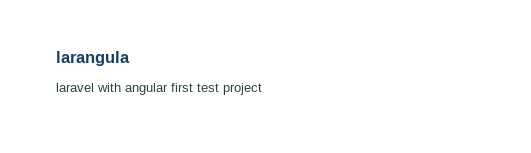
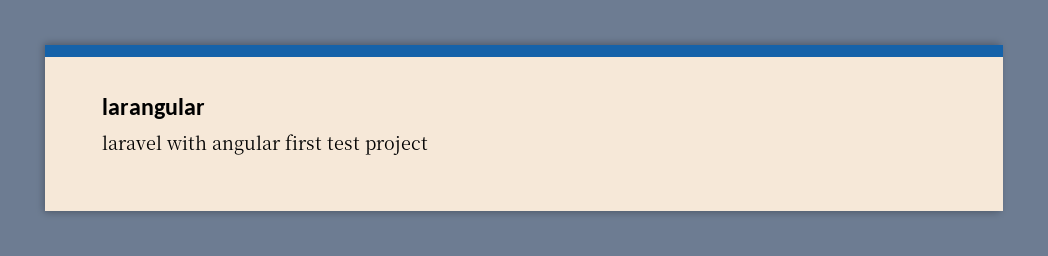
- larangula
+ larangular

